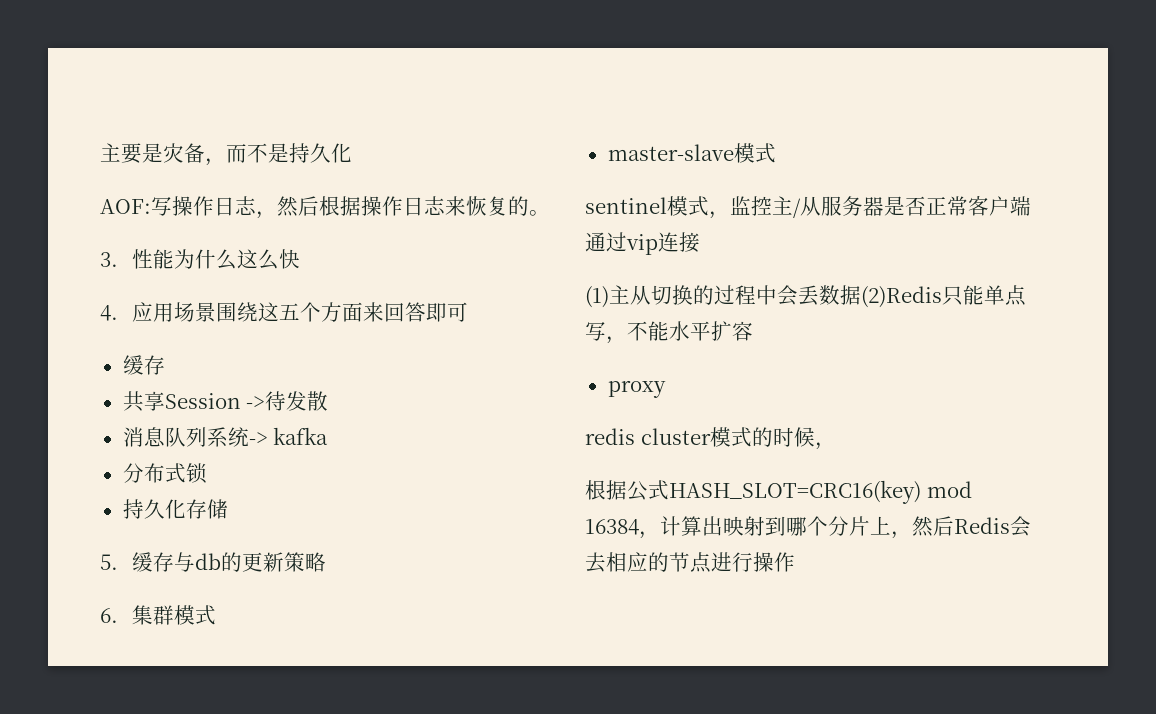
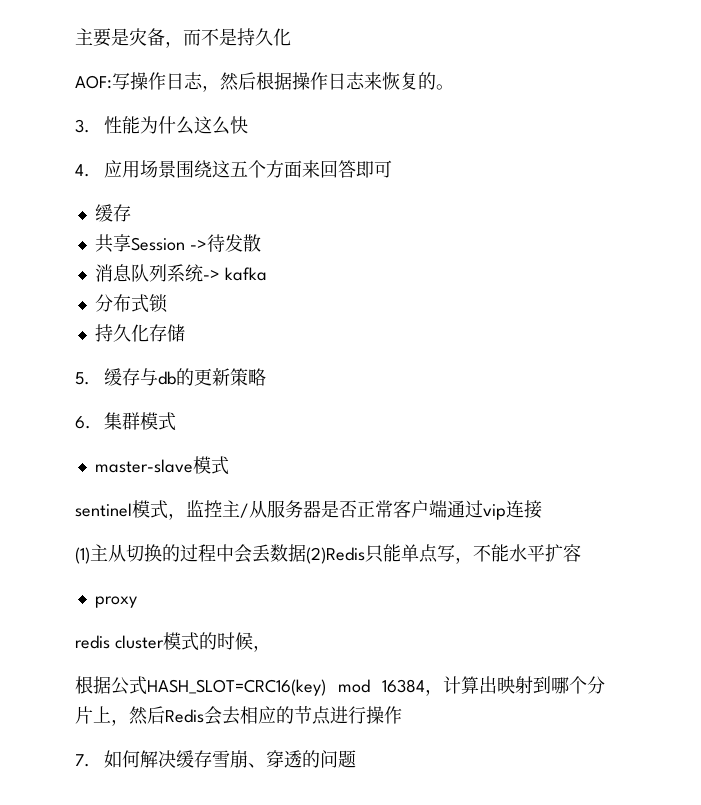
+ 7.如何解决缓存雪崩、穿透的问题

